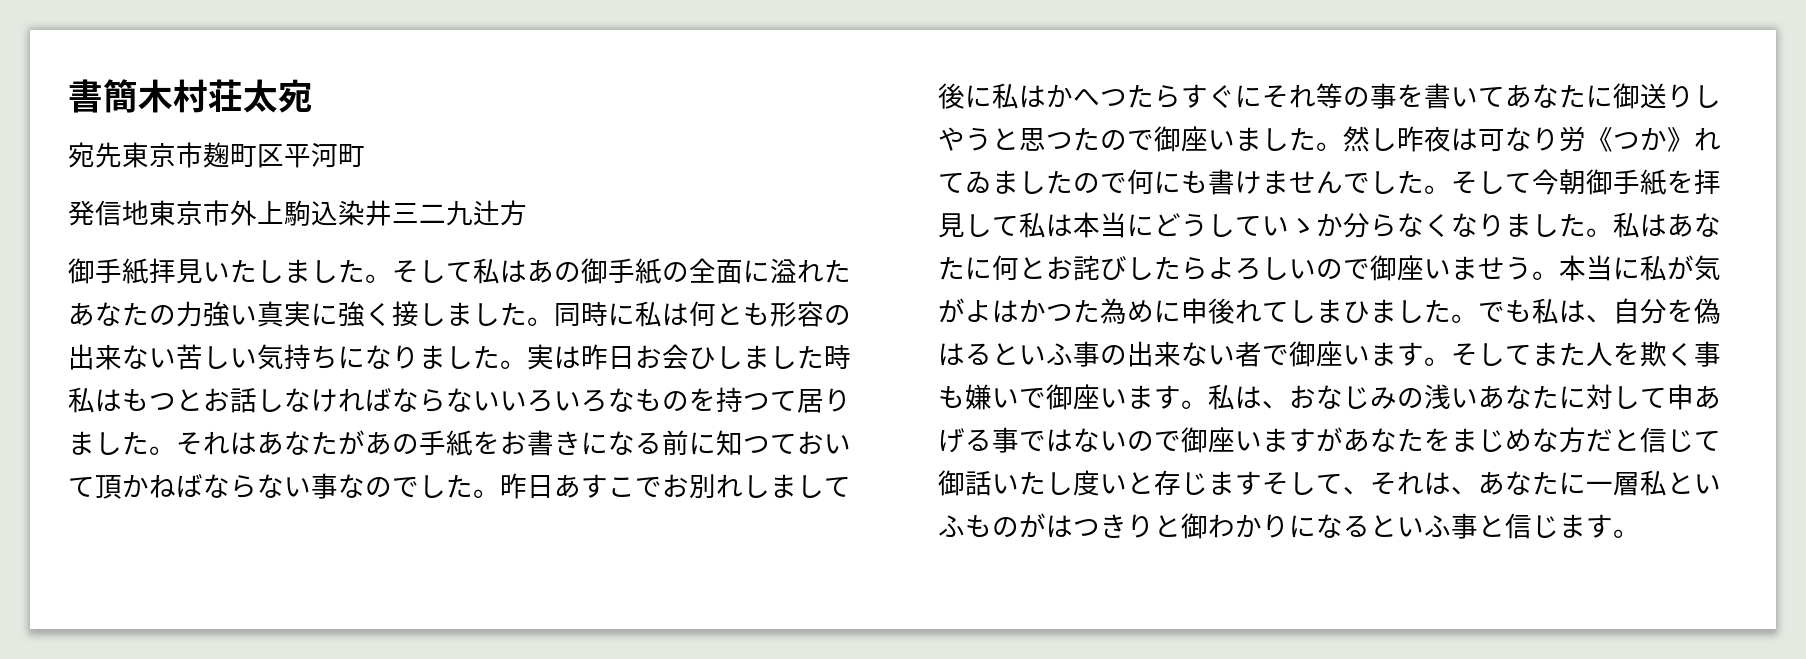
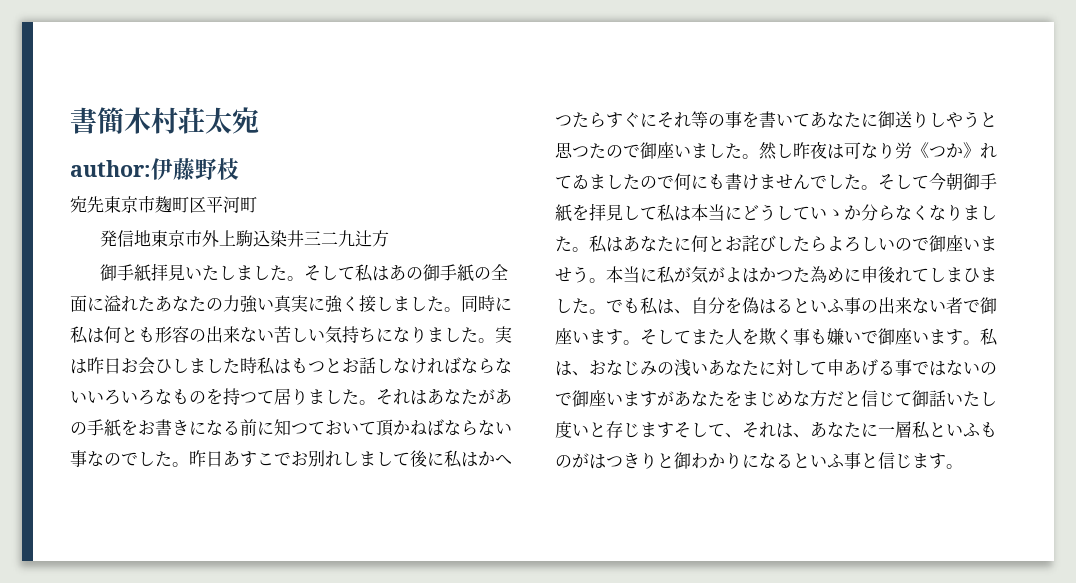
+ author:伊藤野枝

